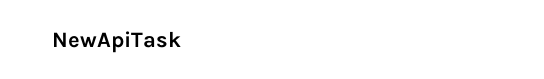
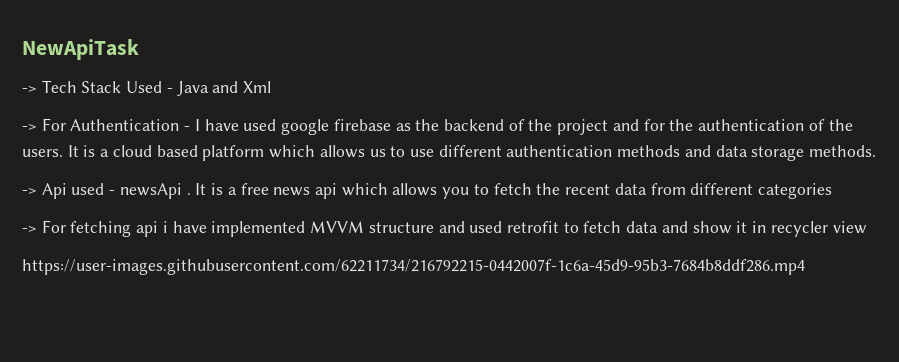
+ -> Tech Stack Used - Java and Xml
+ -> For Authentication - I have used google firebase as the backend of the project and for the authentication of the users. It is a cloud based platform which allows us to use different authentication methods and data storage methods.
+ -> Api used - newsApi . It is a free news api which allows you to fetch the recent data from different categories
+ -> For fetching api i have implemented MVVM structure and used retrofit to fetch data and show it in recycler view
+ https://user-images.githubusercontent.com/62211734/216792215-0442007f-1c6a-45d9-95b3-7684b8ddf286.mp4

